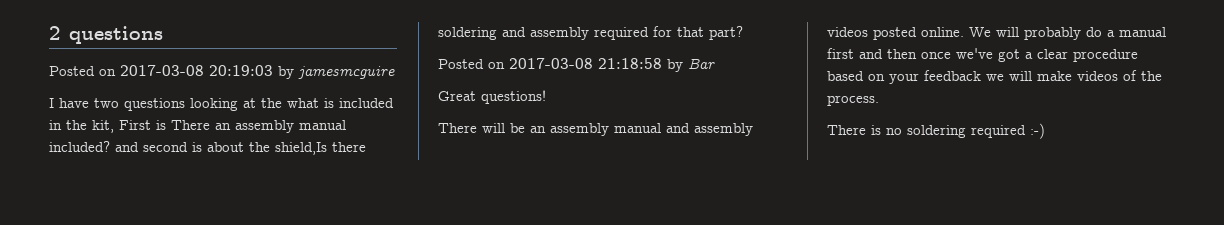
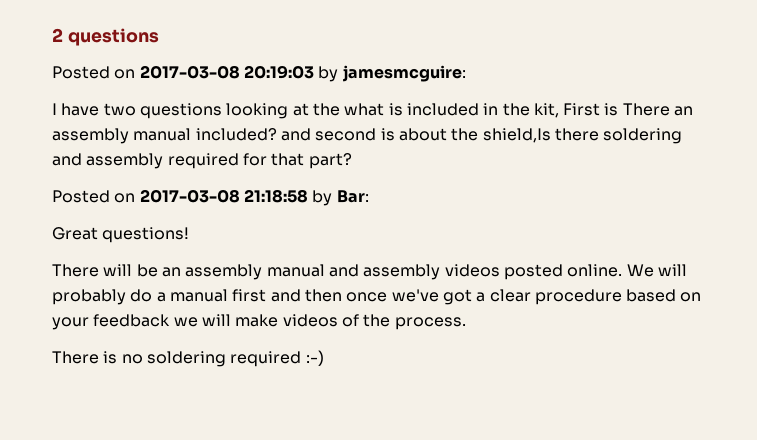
- Posted on 2017-03-08 20:19:03 by jamesmcguire
+ Posted on 2017-03-08 20:19:03 by jamesmcguire:
- Posted on 2017-03-08 21:18:58 by Bar
+ Posted on 2017-03-08 21:18:58 by Bar:

